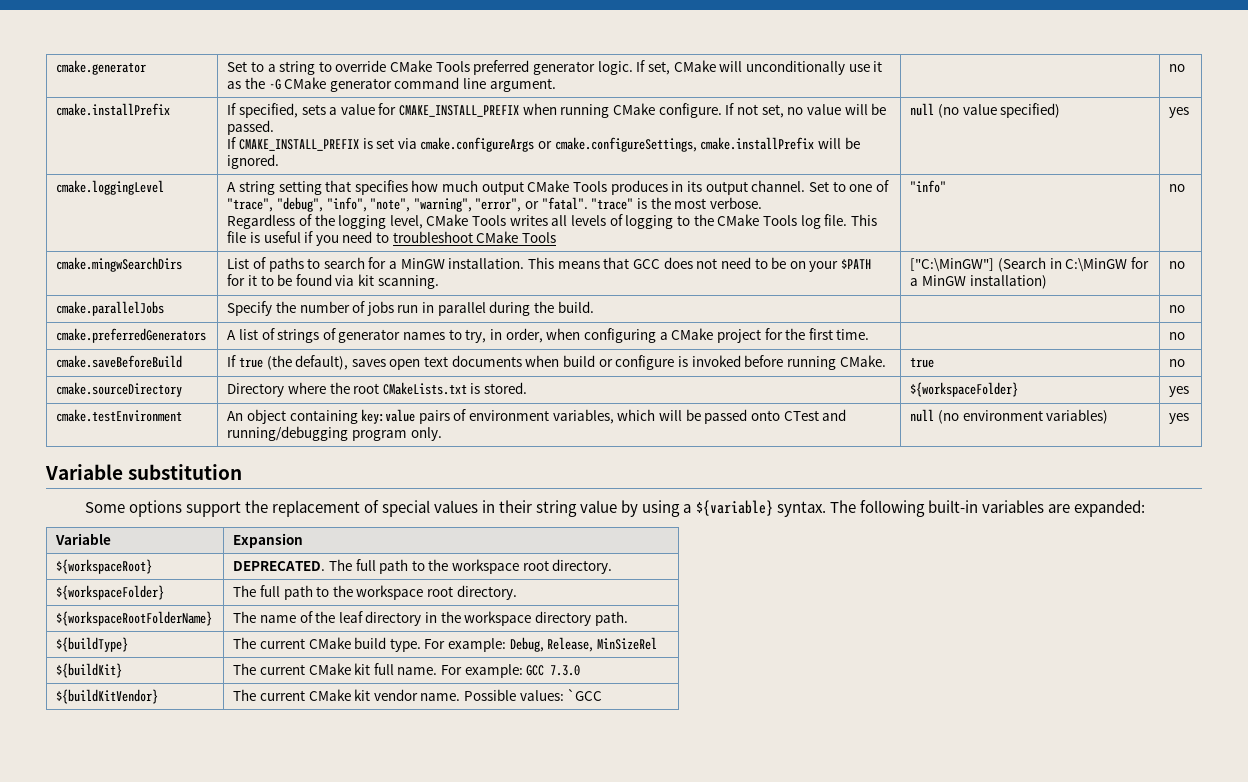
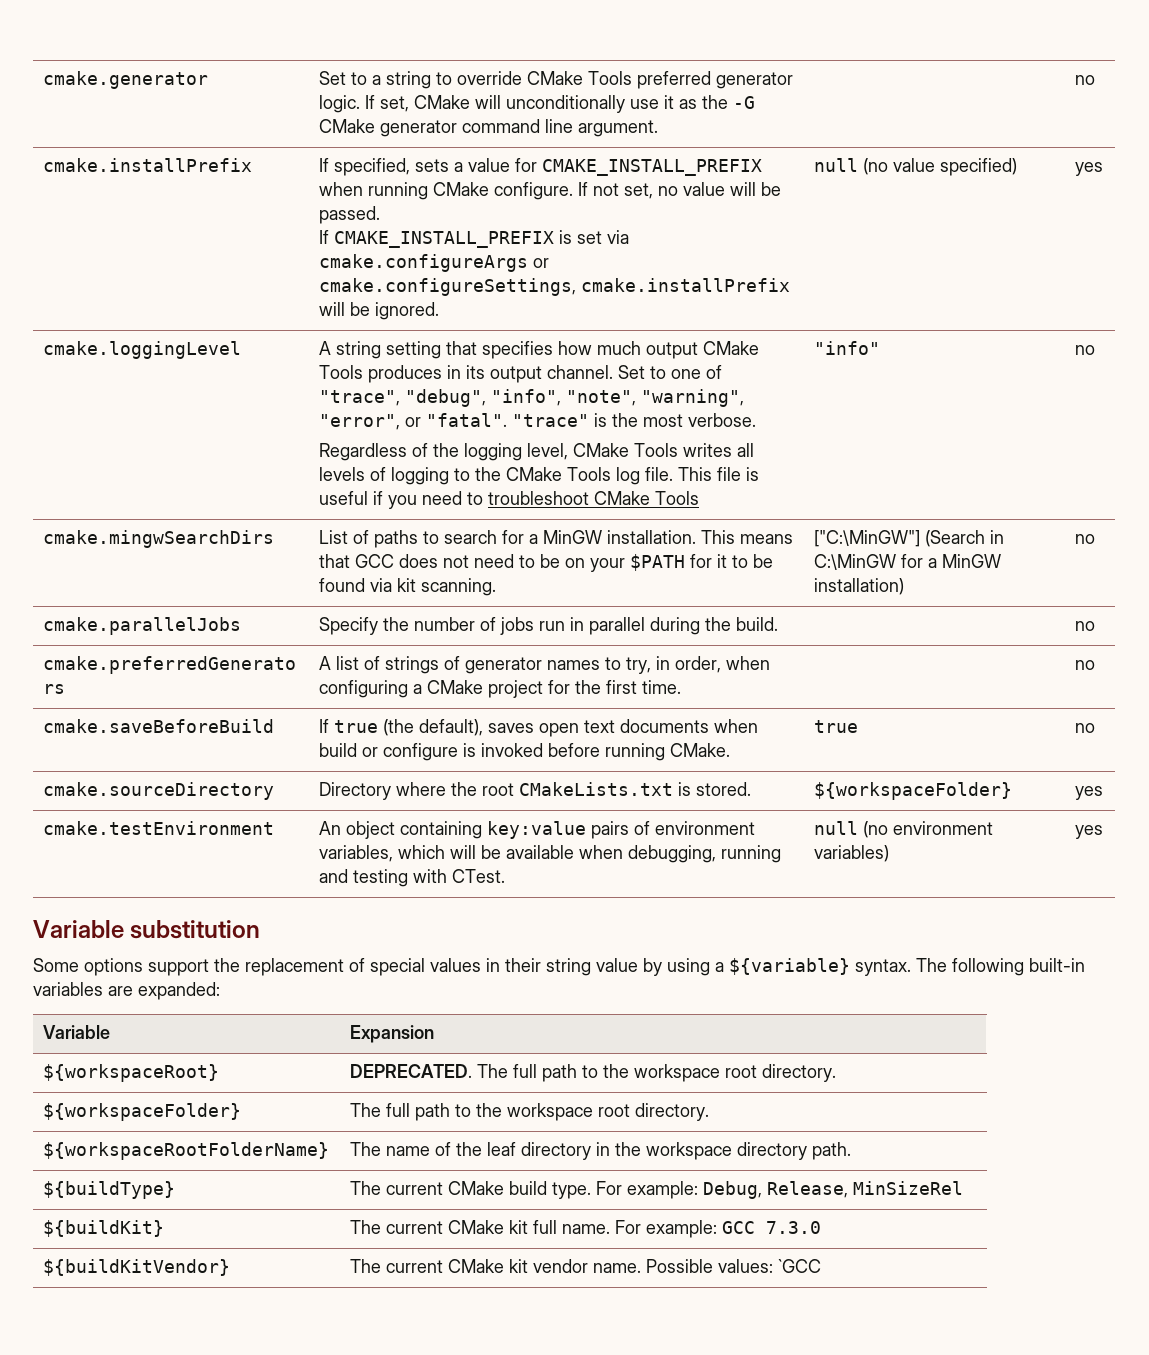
- cmake.testEnvironment | An object containing key:value pairs of environment variables, which will be passed onto CTest and running/debugging program only. | null (no environment variables) | yes
+ cmake.testEnvironment | An object containing key:value pairs of environment variables, which will be available when debugging, running and testing with CTest. | null (no environment variables) | yes

